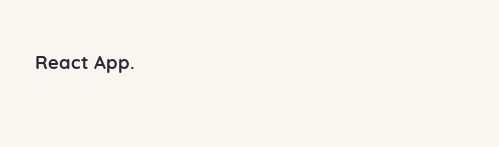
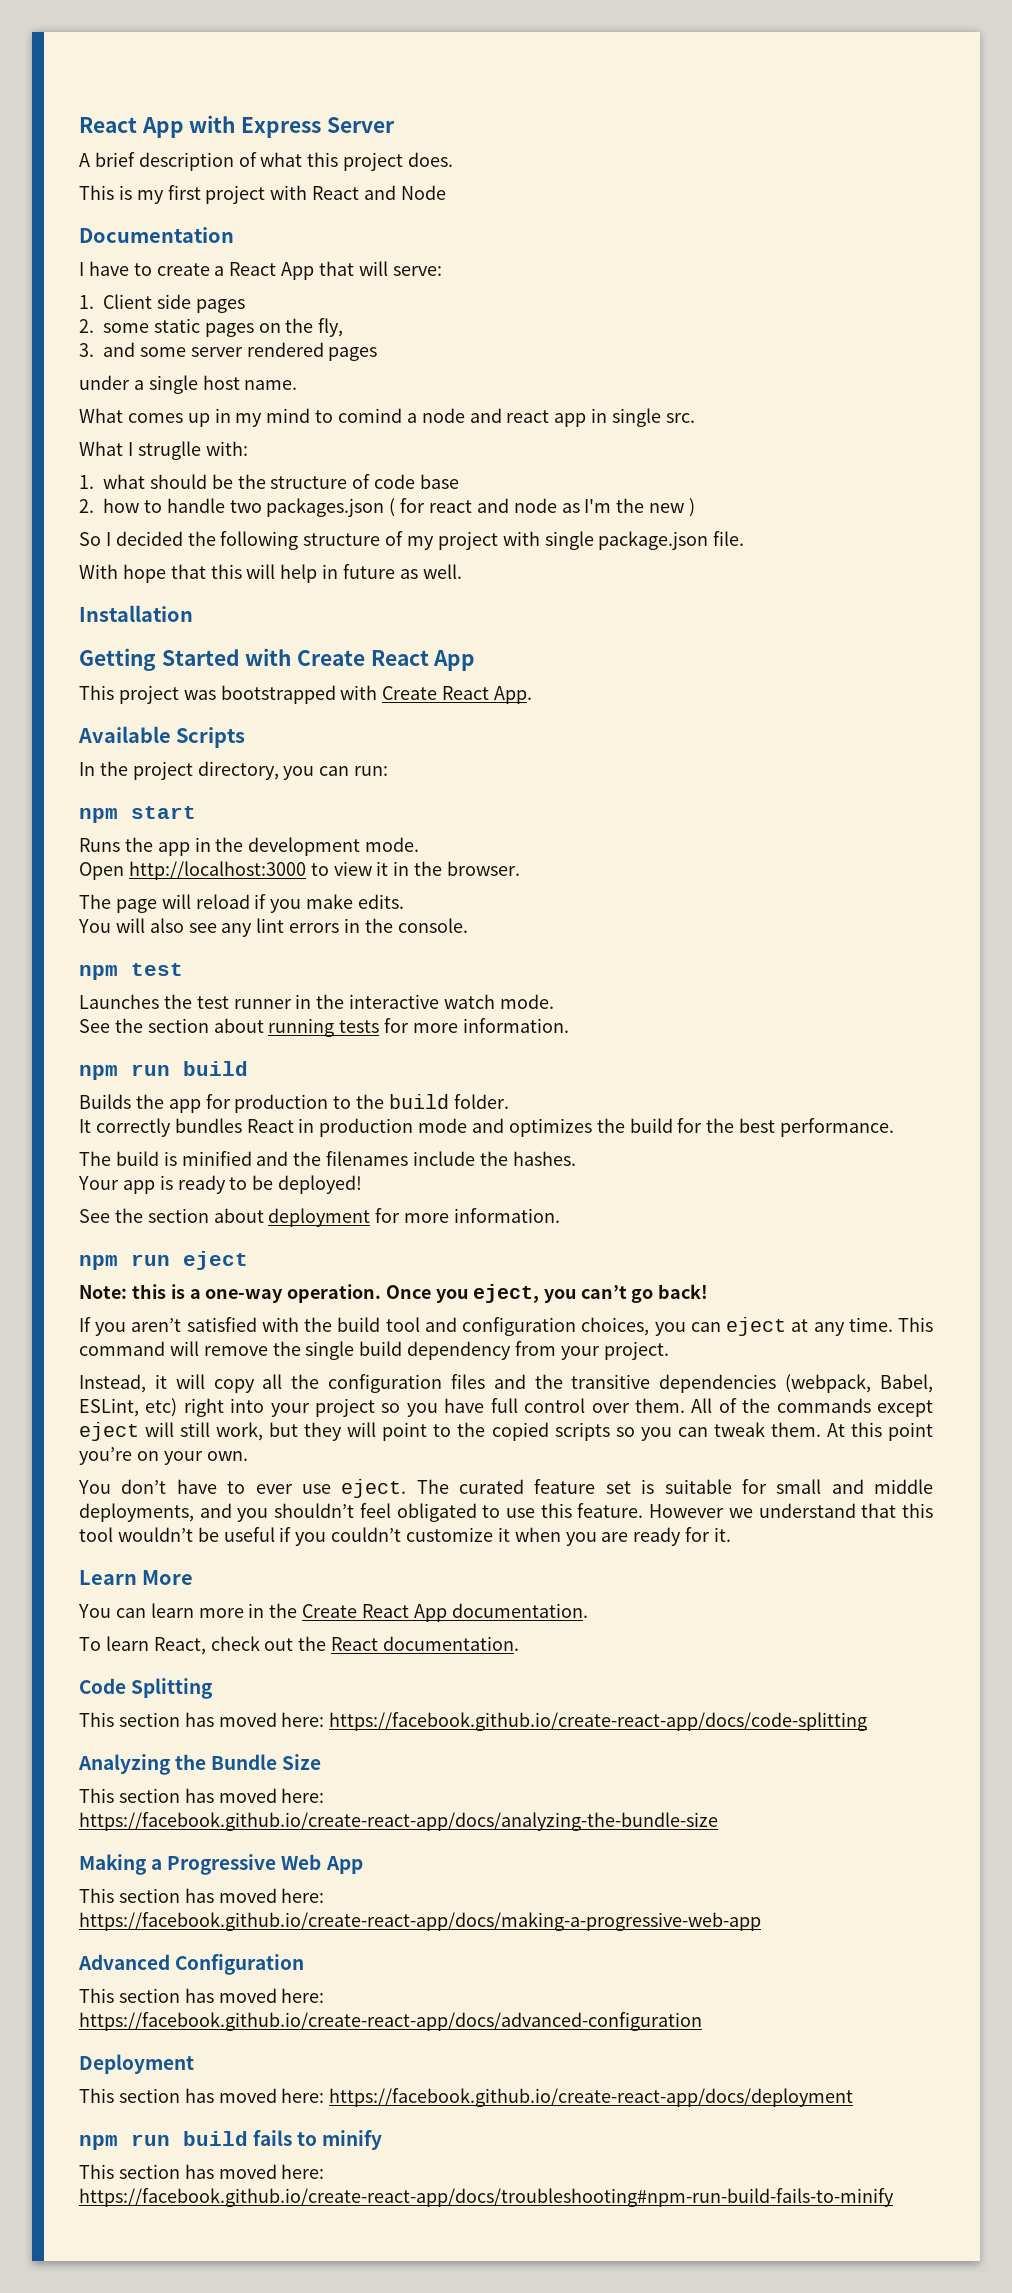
- React App.
+ React App with Express Server
+ A brief description of what this project does.
+ This is my first project with React and Node
+ Documentation
+ I have to create a React App that will serve:
+ 1. Client side pages
+ 2. some static pages on the fly,
+ 3. and some server rendered pages
+ under a single host name.
+ What comes up in my mind to comind a node and react app in single src.
+ What I struglle with:
+ 1. what should be the structure of code base
+ 2. how to handle two packages.json ( for react and node as I'm the new )
+ So I decided the following structure of my project with single package.json file.
+ With hope that this will help in future as well.
+ Installation
+ Getting Started with Create React App
+ This project was bootstrapped with Create React App.
+ Available Scripts
+ In the project directory, you can run:
+ npm start
+ Runs the app in the development mode.
+ Open http://localhost:3000 to view it in the browser.
+ The page will reload if you make edits.
+ You will also see any lint errors in the console.
+ npm test
+ Launches the test runner in the interactive watch mode.
+ See the section about running tests for more information.
+ npm run build
+ Builds the app for production to the build folder.
+ It correctly bundles React in production mode and optimizes the build for the best performance.
+ The build is minified and the filenames include the hashes.
+ Your app is ready to be deployed!
+ See the section about deployment for more information.
+ npm run eject
+ Note: this is a one-way operation. Once you eject, you can’t go back!
+ If you aren’t satisfied with the build tool and configuration choices, you can eject at any time. This command will remove the single build dependency from your project.
+ Instead, it will copy all the configuration files and the transitive dependencies (webpack, Babel, ESLint, etc) right into your project so you have full control over them. All of the commands except eject will still work, but they will point to the copied scripts so you can tweak them. At this point you’re on your own.
+ You don’t have to ever use eject. The curated feature set is suitable for small and middle deployments, and you shouldn’t feel obligated to use this feature. However we understand that this tool wouldn’t be useful if you couldn’t customize it when you are ready for it.
+ Learn More
+ You can learn more in the Create React App documentation.
+ To learn React, check out the React documentation.
+ Code Splitting
+ This section has moved here: https://facebook.github.io/create-react-app/docs/code-splitting
+ Analyzing the Bundle Size
+ This section has moved here: https://facebook.github.io/create-react-app/docs/analyzing-the-bundle-size
+ Making a Progressive Web App
+ This section has moved here: https://facebook.github.io/create-react-app/docs/making-a-progressive-web-app
+ Advanced Configuration
+ This section has moved here: https://facebook.github.io/create-react-app/docs/advanced-configuration
+ Deployment
+ This section has moved here: https://facebook.github.io/create-react-app/docs/deployment
+ npm run build fails to minify
+ This section has moved here: https://facebook.github.io/create-react-app/docs/troubleshooting#npm-run-build-fails-to-minify

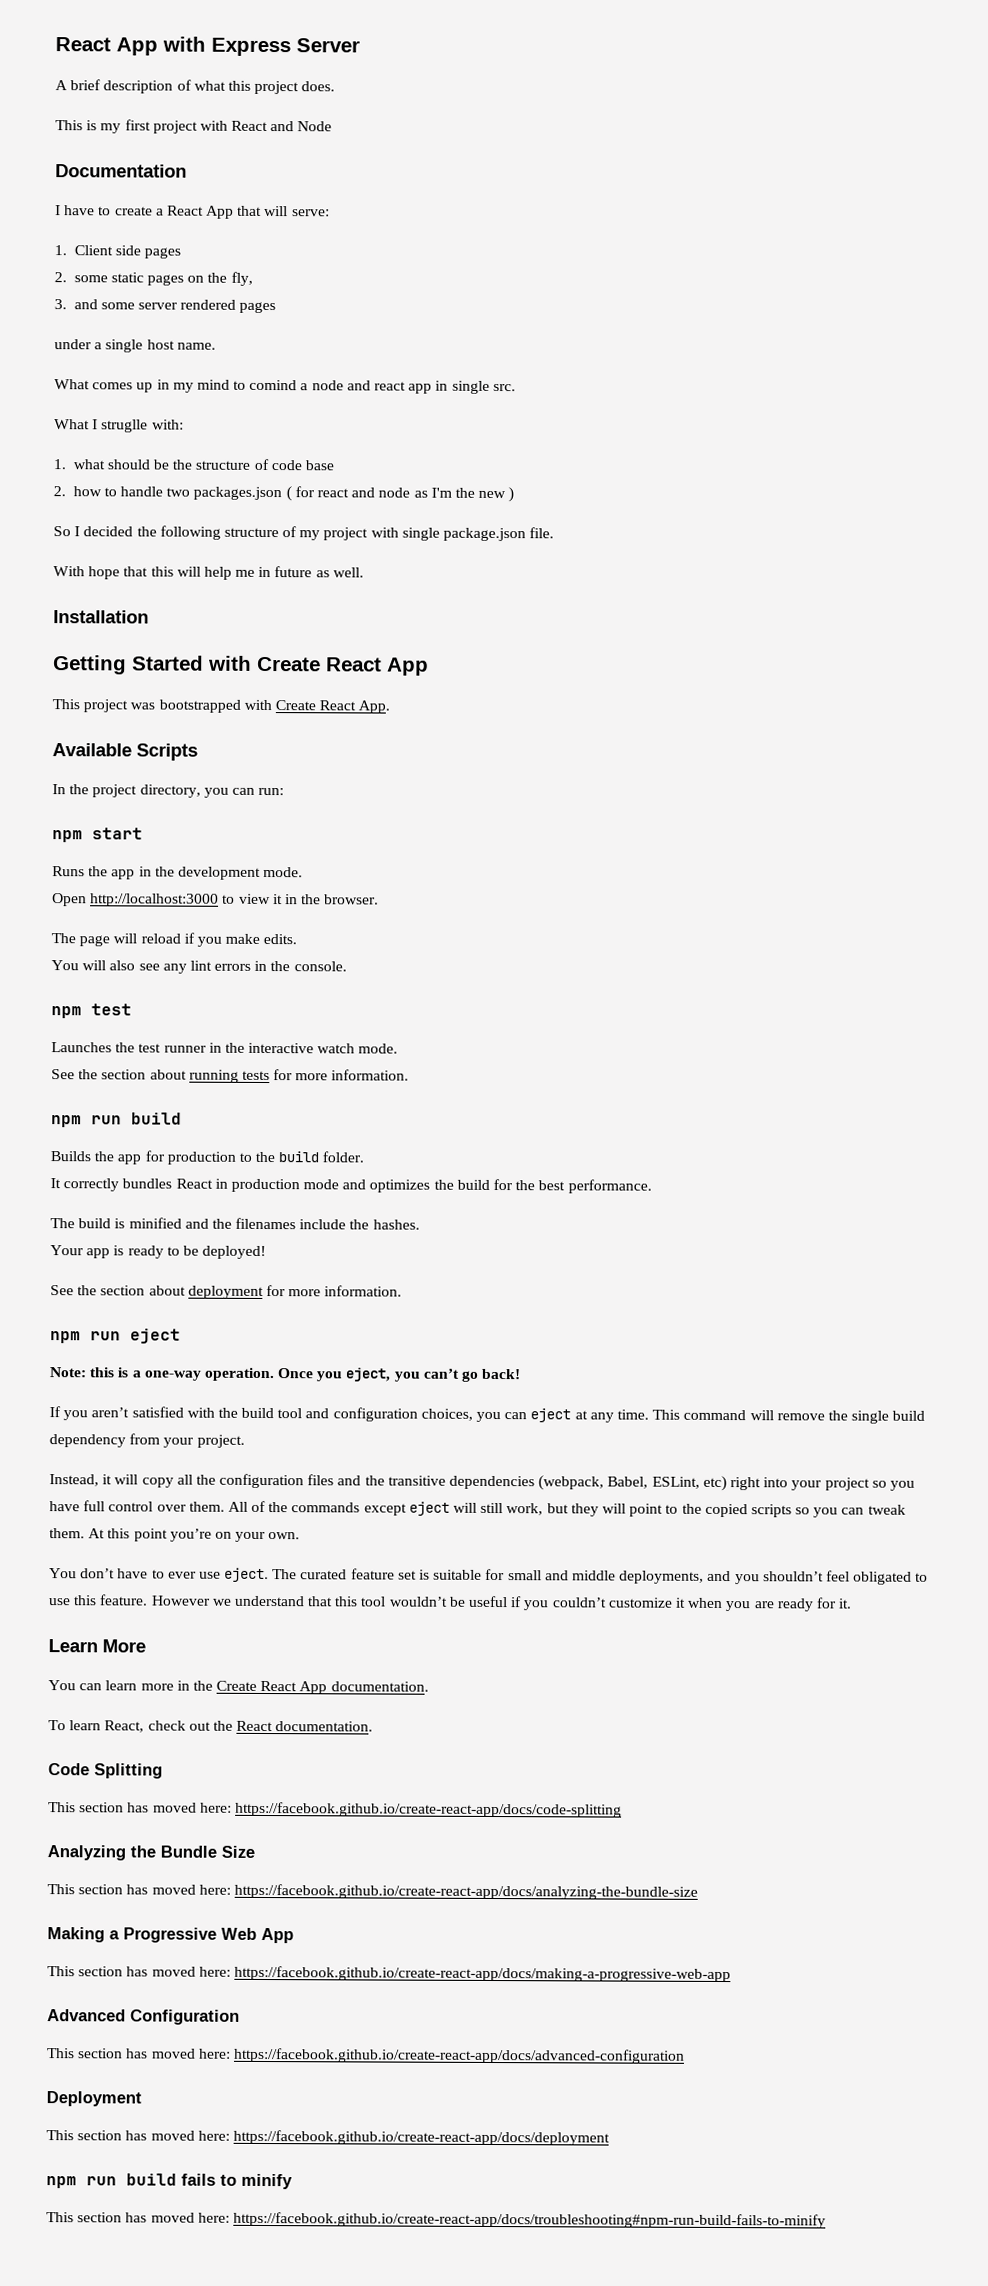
- With hope that this will help in future as well.
+ With hope that this will help me in future as well.

